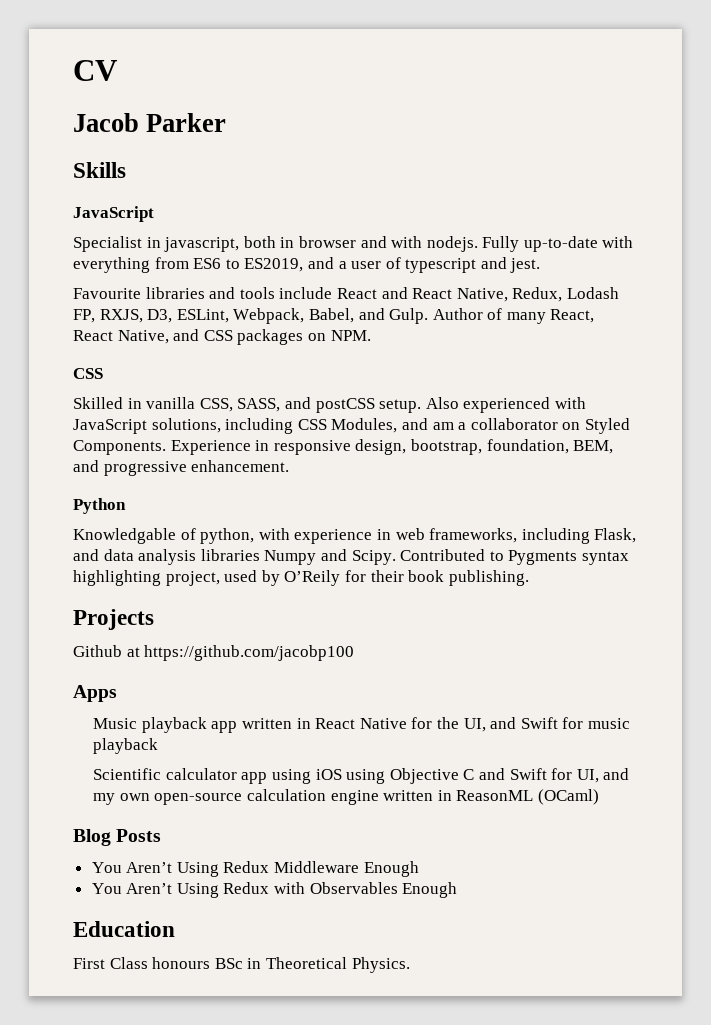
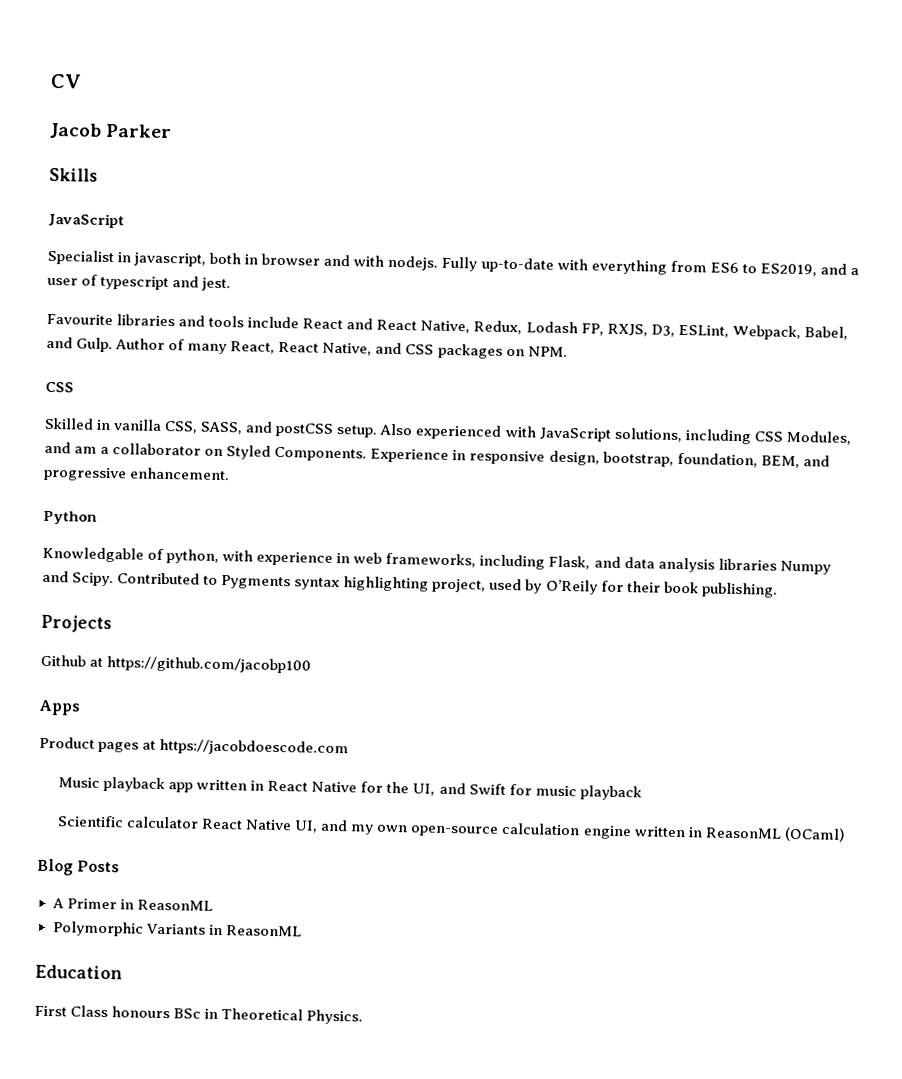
+ Product pages at https://jacobdoescode.com
- Scientific calculator app using iOS using Objective C and Swift for UI, and my own open-source calculation engine written in ReasonML (OCaml)
+ Scientific calculator React Native UI, and my own open-source calculation engine written in ReasonML (OCaml)
- You Aren’t Using Redux Middleware Enough
- You Aren’t Using Redux with Observables Enough
+ A Primer in ReasonML
+ Polymorphic Variants in ReasonML

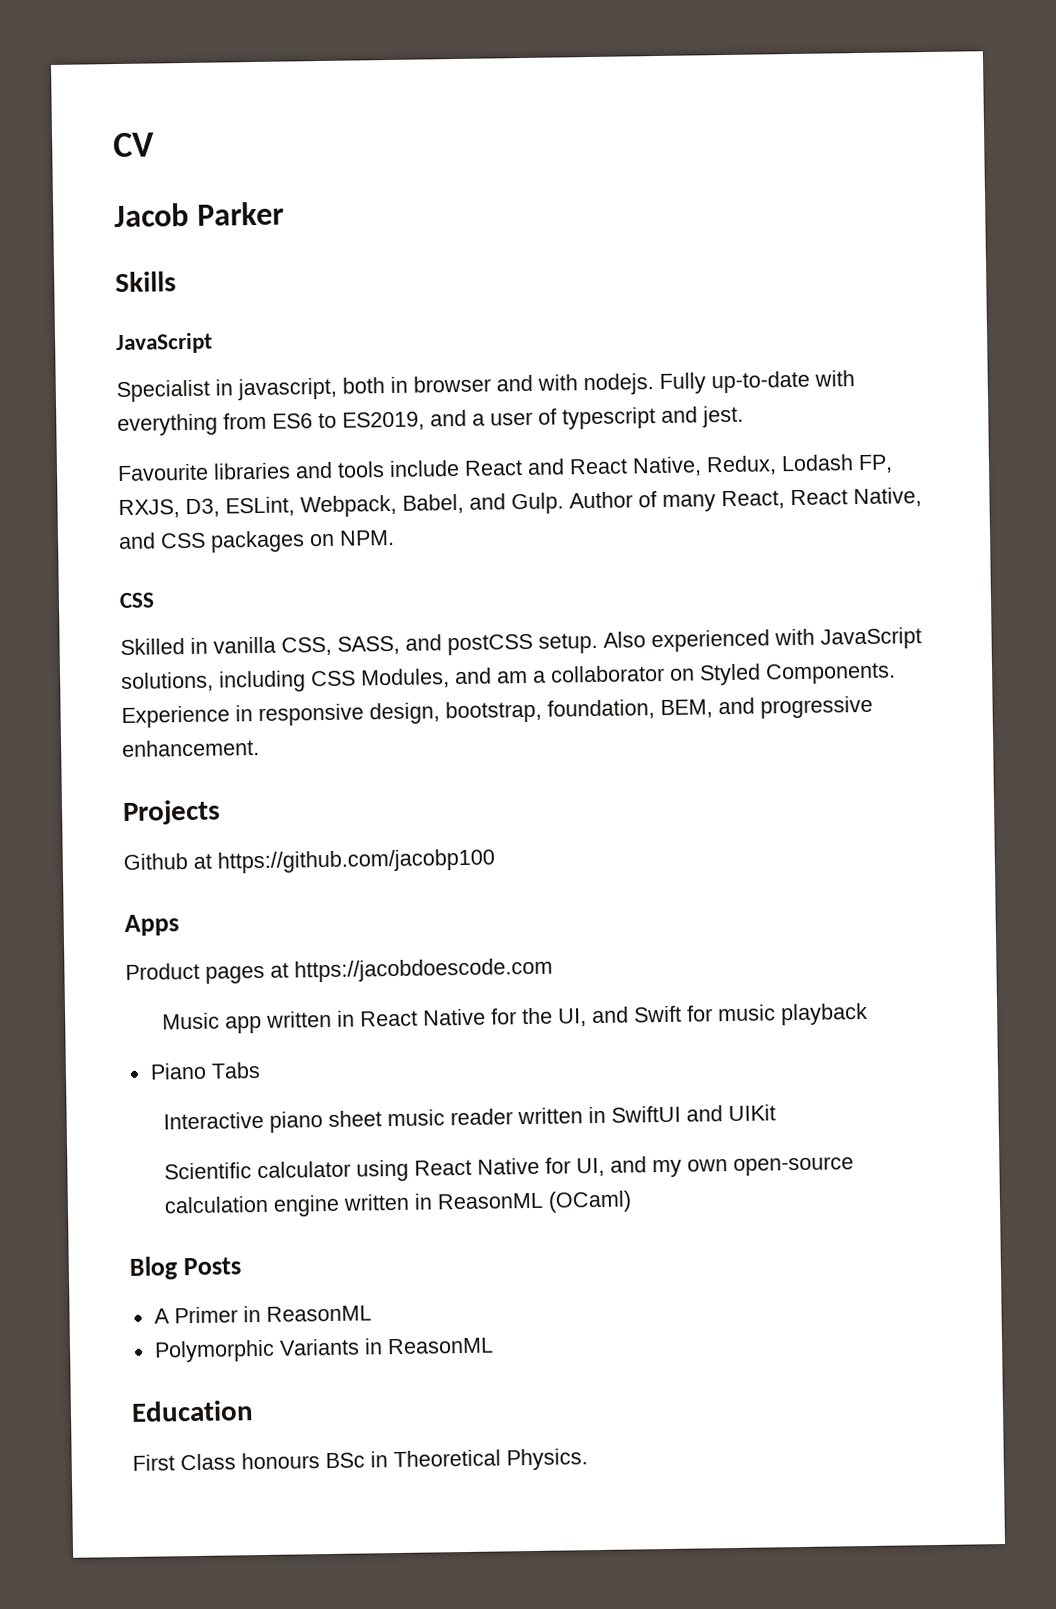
- Python
- Knowledgable of python, with experience in web frameworks, including Flask, and data analysis libraries Numpy and Scipy. Contributed to Pygments syntax highlighting project, used by O’Reily for their book publishing.
- Music playback app written in React Native for the UI, and Swift for music playback
+ Music app written in React Native for the UI, and Swift for music playback
+ Piano Tabs
+ Interactive piano sheet music reader written in SwiftUI and UIKit
- Scientific calculator React Native UI, and my own open-source calculation engine written in ReasonML (OCaml)
+ Scientific calculator using React Native for UI, and my own open-source calculation engine written in ReasonML (OCaml)

